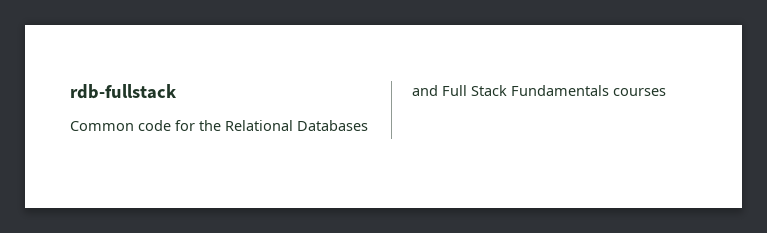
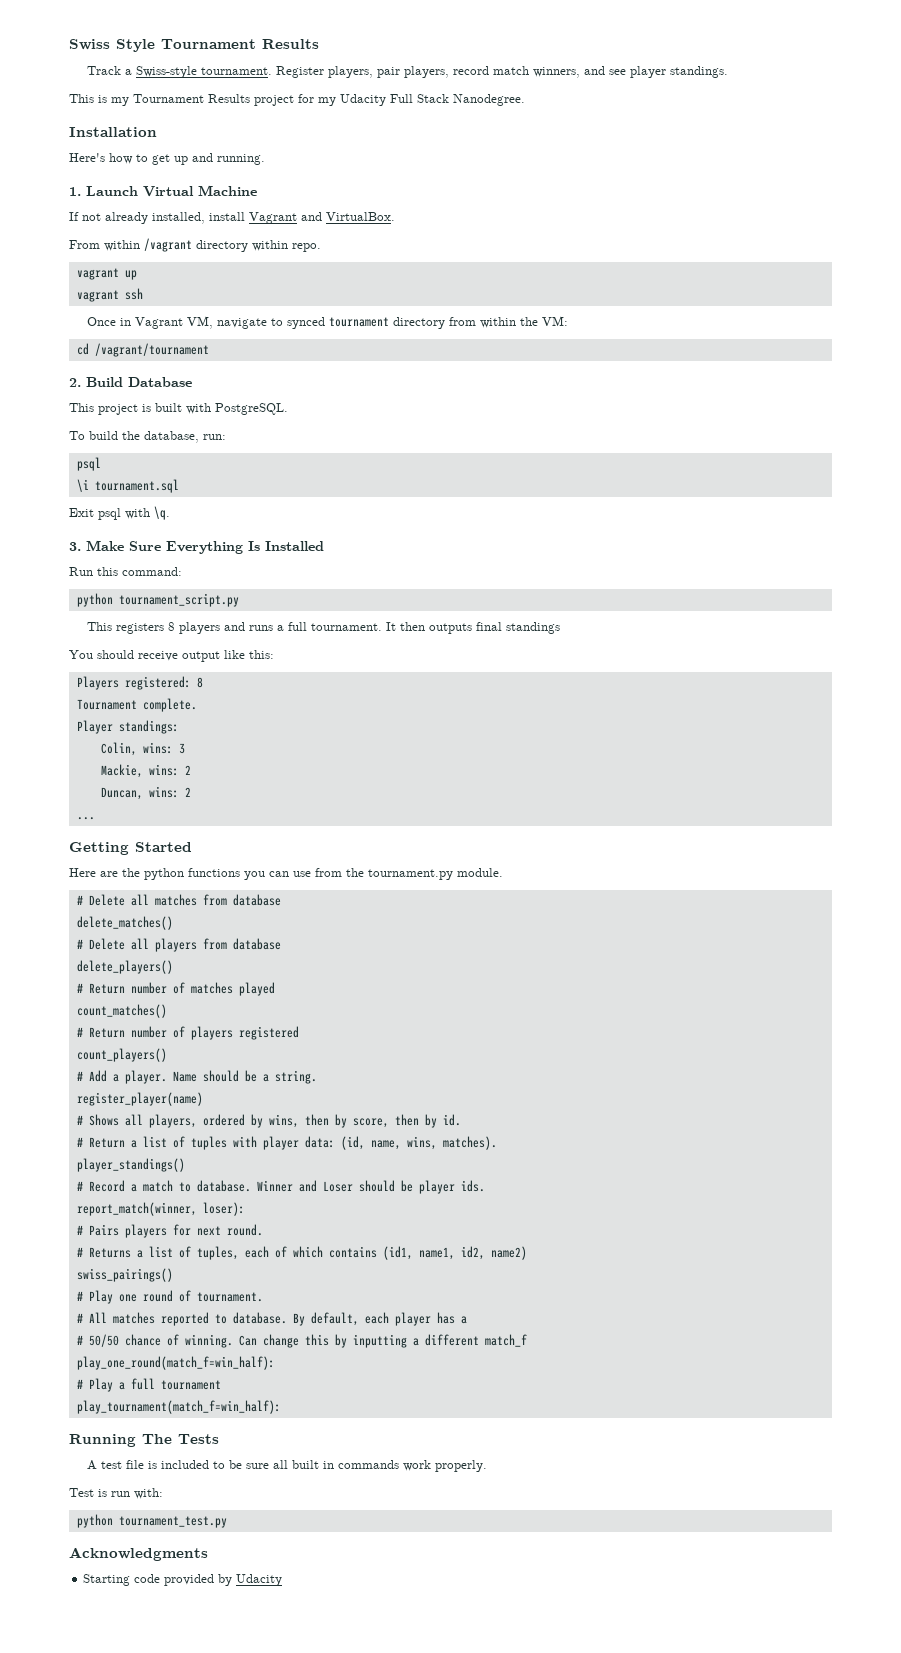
- rdb-fullstack
- Common code for the Relational Databases and Full Stack Fundamentals courses
+ Swiss Style Tournament Results
+ Track a Swiss-style tournament. Register players, pair players, record match winners, and see player standings.
+ This is my Tournament Results project for my Udacity Full Stack Nanodegree.
+ Installation
+ Here's how to get up and running.
+ 1. Launch Virtual Machine
+ If not already installed, install Vagrant and VirtualBox.
+ From within /vagrant directory within repo.
+ vagrant up
+ vagrant ssh
+ Once in Vagrant VM, navigate to synced tournament directory from within the VM:
+ cd /vagrant/tournament
+ 2. Build Database
+ This project is built with PostgreSQL.
+ To build the database, run:
+ psql
+ \i tournament.sql
+ Exit psql with \q.
+ 3. Make Sure Everything Is Installed
+ Run this command:
+ python tournament_script.py
+ This registers 8 players and runs a full tournament. It then outputs final standings
+ You should receive output like this:
+ Players registered: 8
+ Tournament complete.
+ Player standings:
+ Colin, wins: 3
+ Mackie, wins: 2
+ Duncan, wins: 2
+ ...
+ Getting Started
+ Here are the python functions you can use from the tournament.py module.
+ # Delete all matches from database
+ delete_matches()
+ # Delete all players from database
+ delete_players()
+ # Return number of matches played
+ count_matches()
+ # Return number of players registered
+ count_players()
+ # Add a player. Name should be a string.
+ register_player(name)
+ # Shows all players, ordered by wins, then by score, then by id.
+ # Return a list of tuples with player data: (id, name, wins, matches).
+ player_standings()
+ # Record a match to database. Winner and Loser should be player ids.
+ report_match(winner, loser):
+ # Pairs players for next round.
+ # Returns a list of tuples, each of which contains (id1, name1, id2, name2)
+ swiss_pairings()
+ # Play one round of tournament.
+ # All matches reported to database. By default, each player has a
+ # 50/50 chance of winning. Can change this by inputting a different match_f
+ play_one_round(match_f=win_half):
+ # Play a full tournament
+ play_tournament(match_f=win_half):
+ Running The Tests
+ A test file is included to be sure all built in commands work properly.
+ Test is run with:
+ python tournament_test.py
+ Acknowledgments
+ Starting code provided by Udacity

